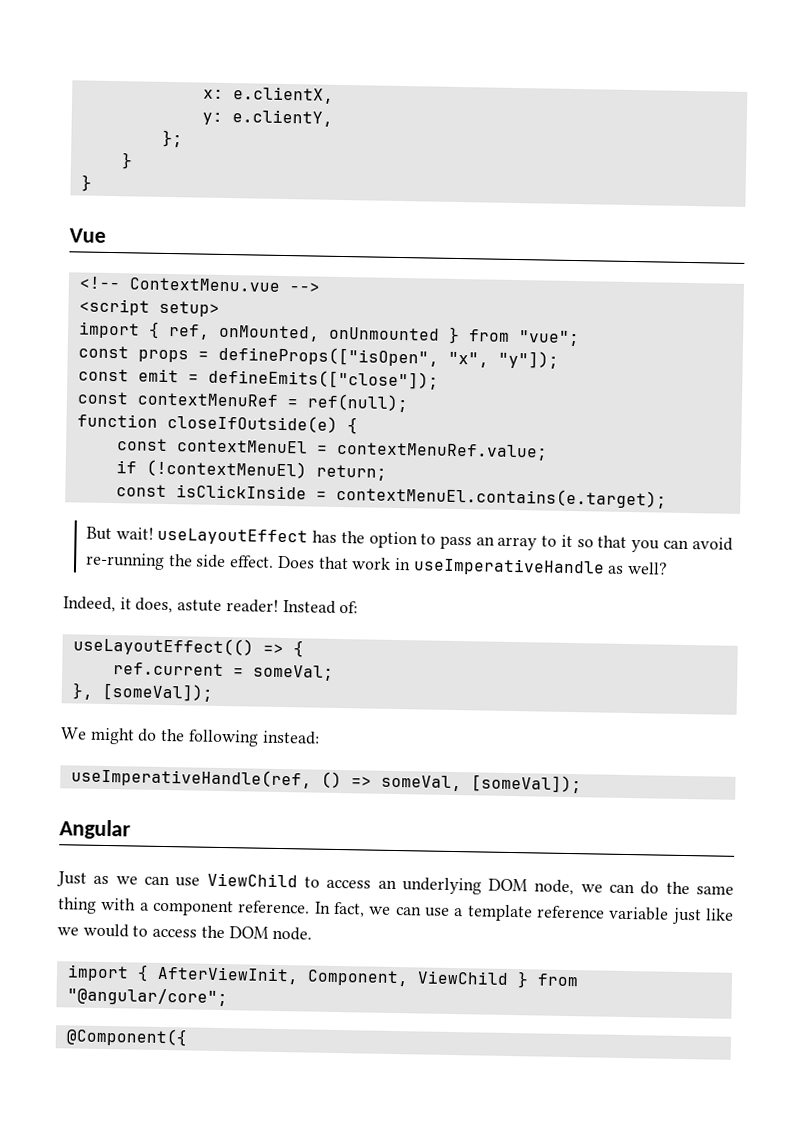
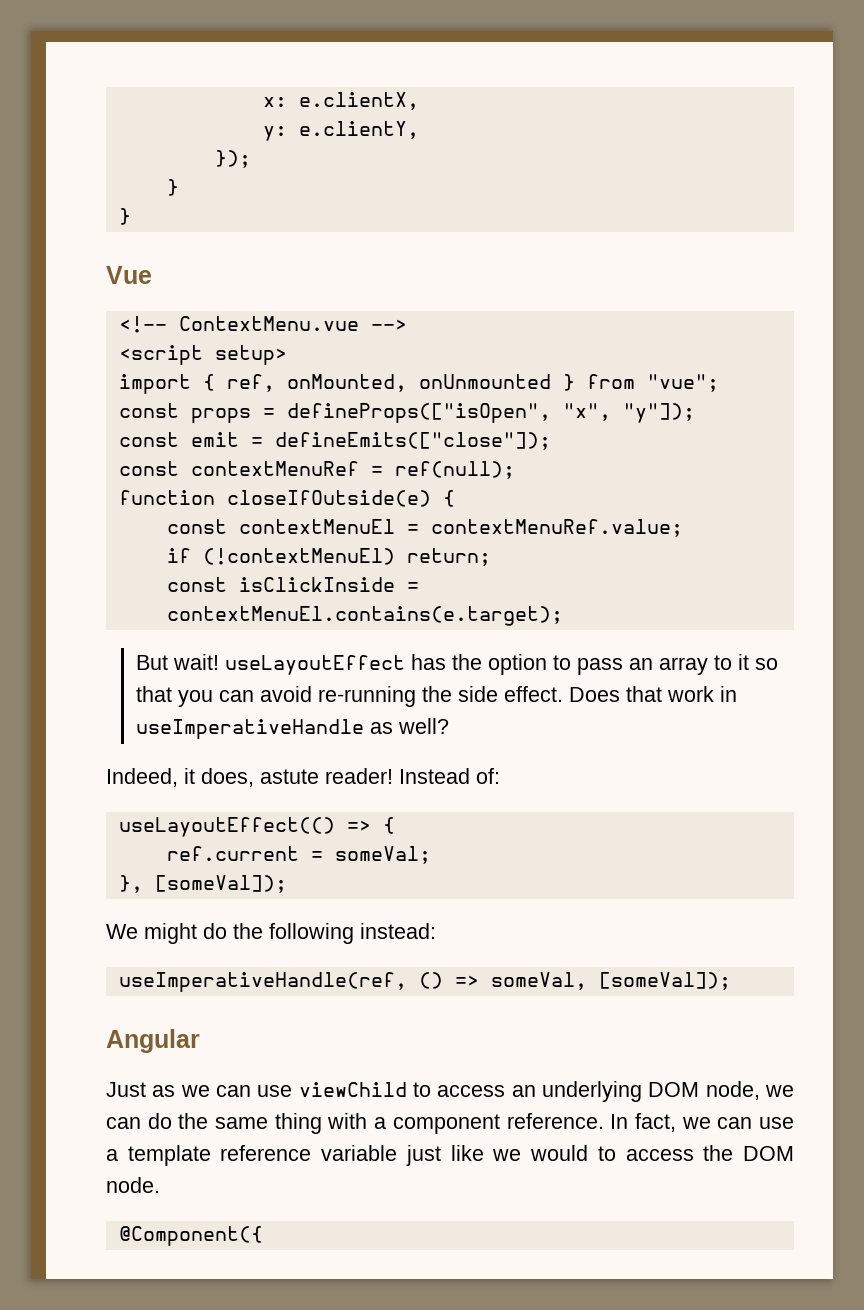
- };
+ });
- Just as we can use ViewChild to access an underlying DOM node, we can do the same thing with a component reference.
+ Just as we can use viewChild to access an underlying DOM node, we can do the same thing with a component reference.
- import { AfterViewInit, Component, ViewChild } from "@angular/core";

